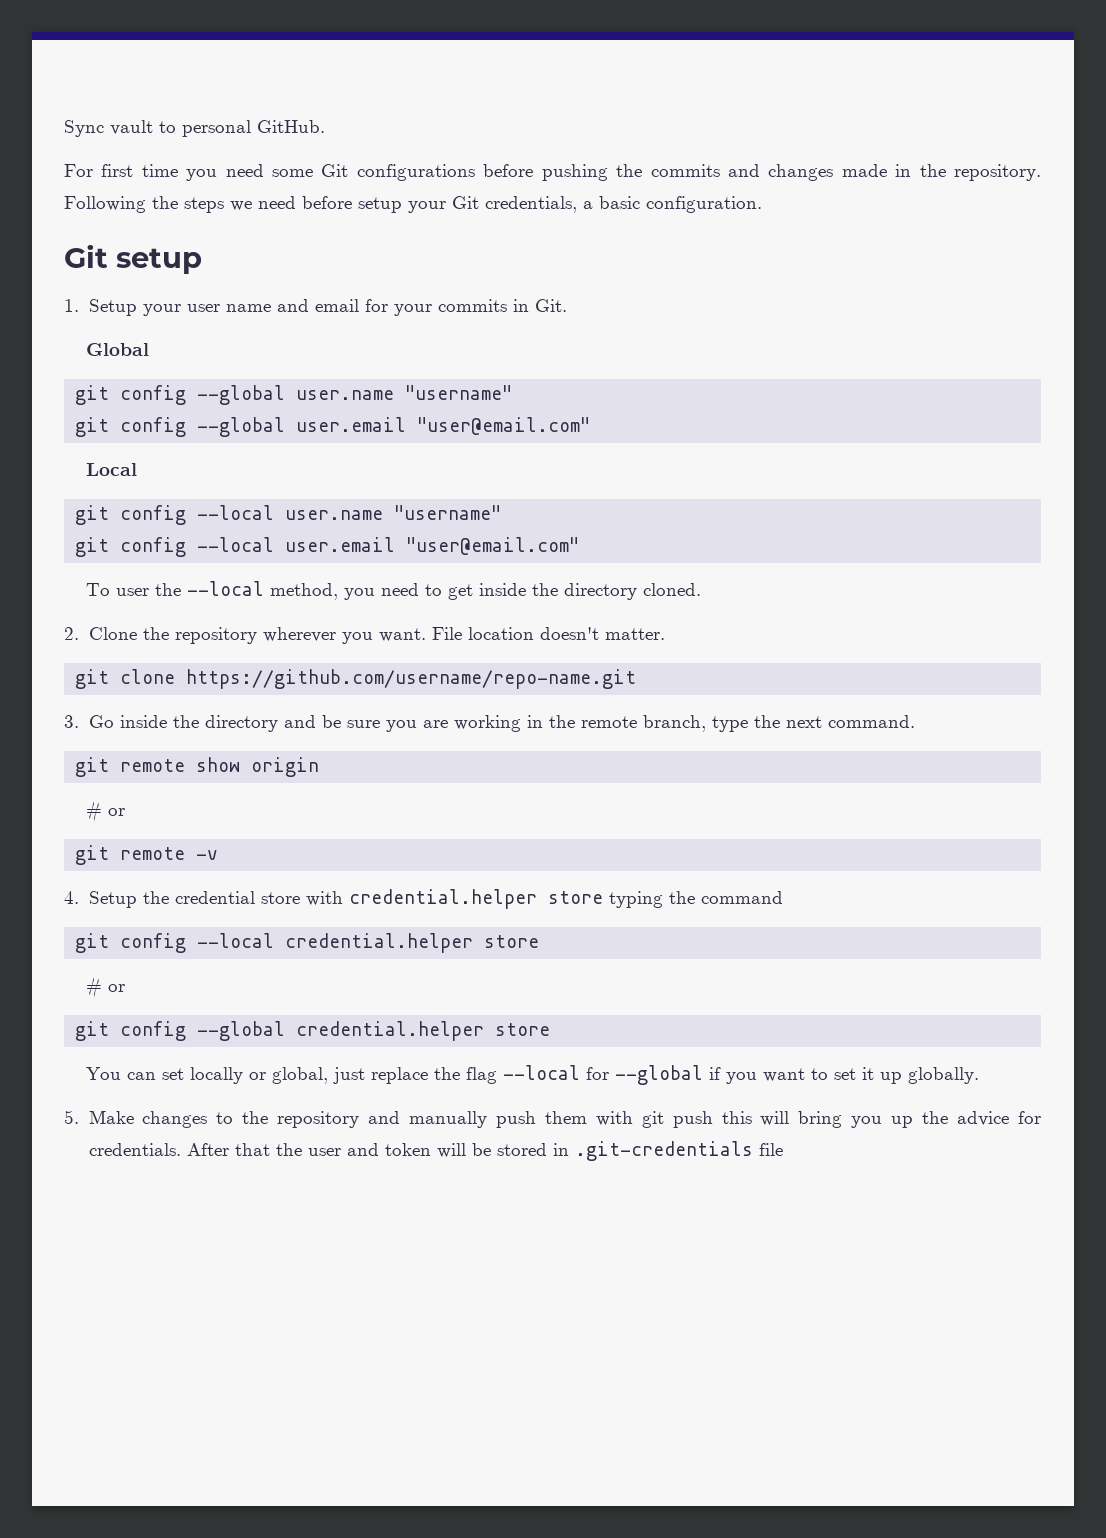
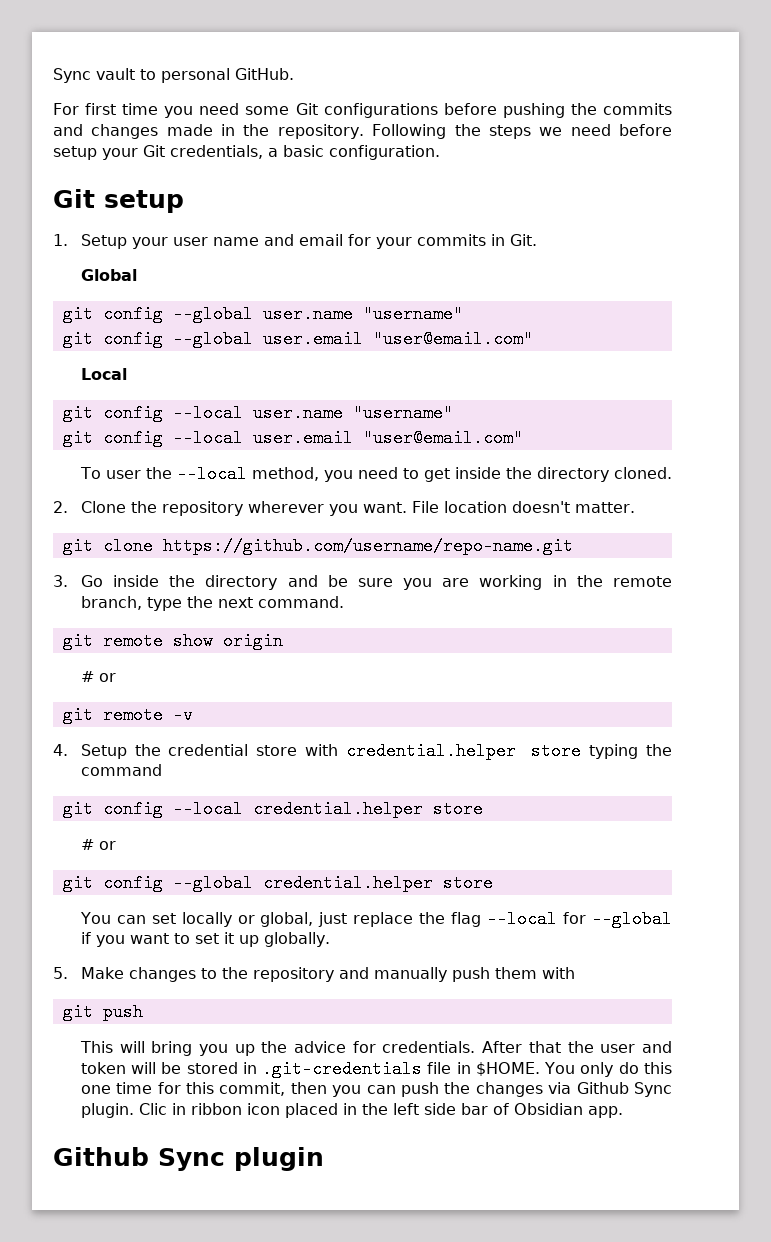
- 5. Make changes to the repository and manually push them with git push this will bring you up the advice for credentials.
+ 5. Make changes to the repository and manually push them with
+ git push
+ This will bring you up the advice for credentials.
- After that the user and token will be stored in .git-credentials file
+ After that the user and token will be stored in .git-credentials file in $HOME. You only do this one time for this commit, then you can push the changes via Github Sync plugin. Clic in ribbon icon placed in the left side bar of Obsidian app.
+ Github Sync plugin

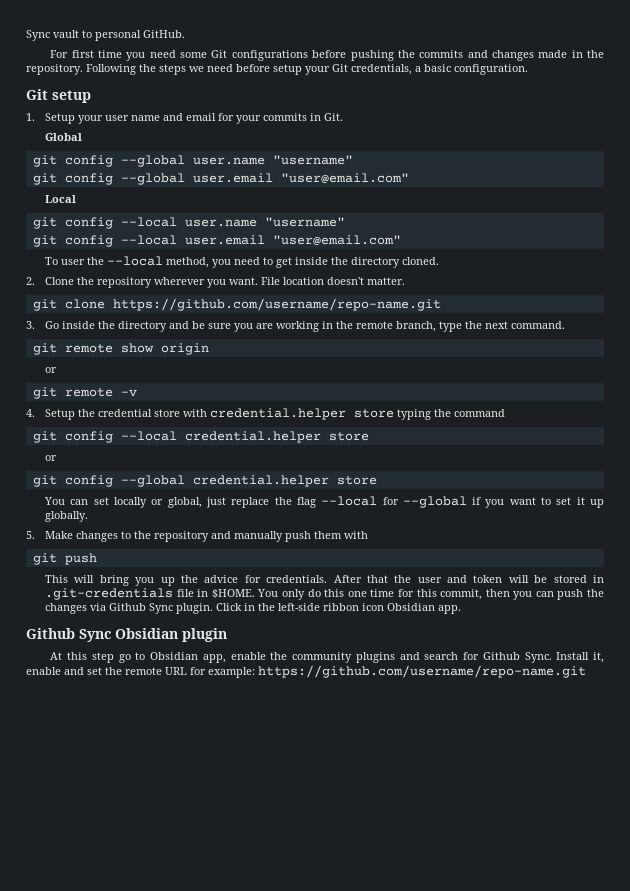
  git remote show origin
- # or
+ or
  git config --local credential.helper store
- # or
+ or
- Clic in ribbon icon placed in the left side bar of Obsidian app.
+ Click in the left-side ribbon icon Obsidian app.
- Github Sync plugin
+ Github Sync Obsidian plugin
+ At this step go to Obsidian app, enable the community plugins and search for Github Sync. Install it, enable and set the remote URL for example: https://github.com/username/repo-name.git

